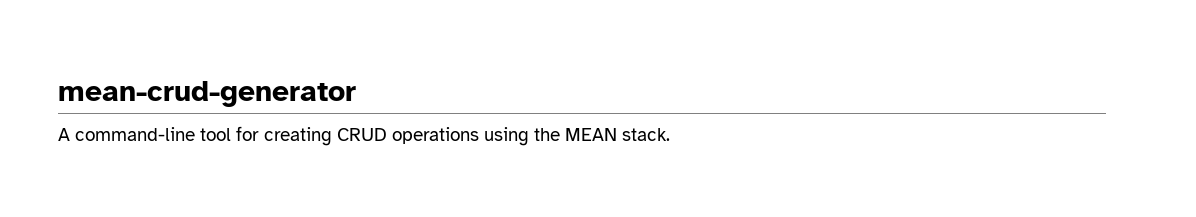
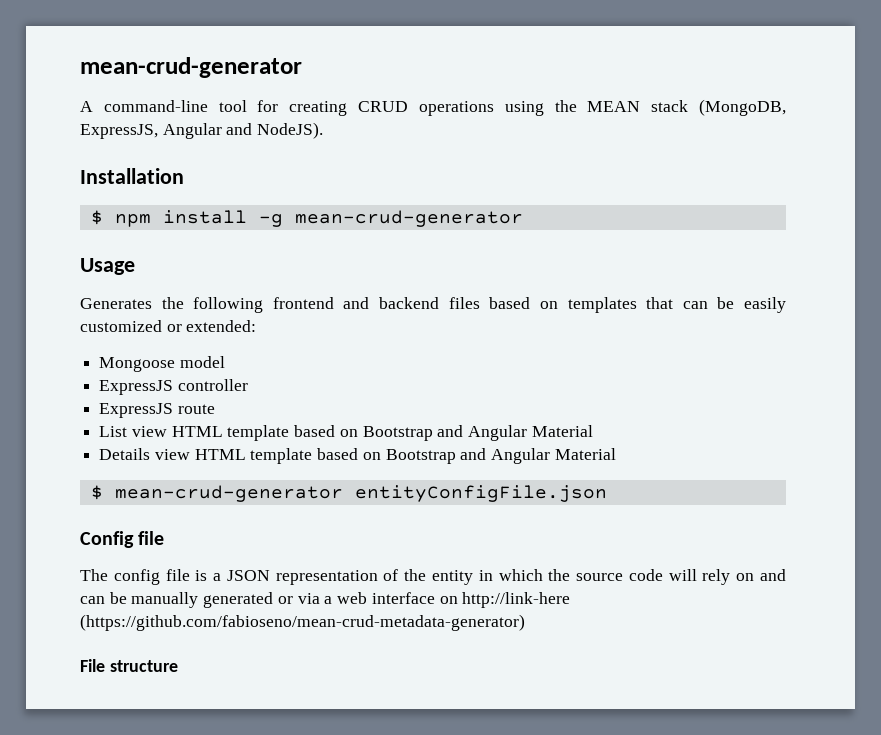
- A command-line tool for creating CRUD operations using the MEAN stack.
+ A command-line tool for creating CRUD operations using the MEAN stack (MongoDB, ExpressJS, Angular and NodeJS).
+ Installation
+ $ npm install -g mean-crud-generator
+ Usage
+ Generates the following frontend and backend files based on templates that can be easily customized or extended:
+ Mongoose model
+ ExpressJS controller
+ ExpressJS route
+ List view HTML template based on Bootstrap and Angular Material
+ Details view HTML template based on Bootstrap and Angular Material
+ $ mean-crud-generator entityConfigFile.json
+ Config file
+ The config file is a JSON representation of the entity in which the source code will rely on and can be manually generated or via a web interface on http://link-here (https://github.com/fabioseno/mean-crud-metadata-generator)
+ File structure

